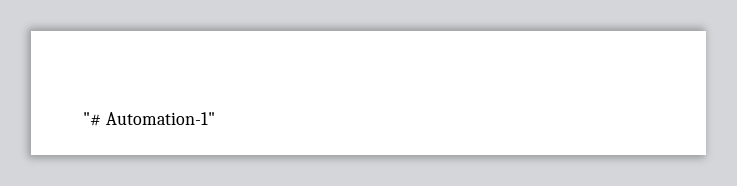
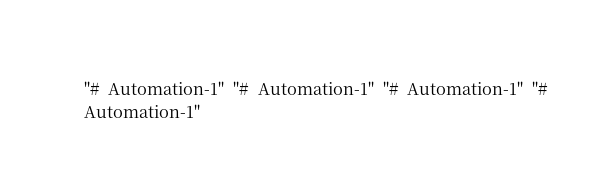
- "# Automation-1"
+ "# Automation-1" "# Automation-1" "# Automation-1" "# Automation-1"

